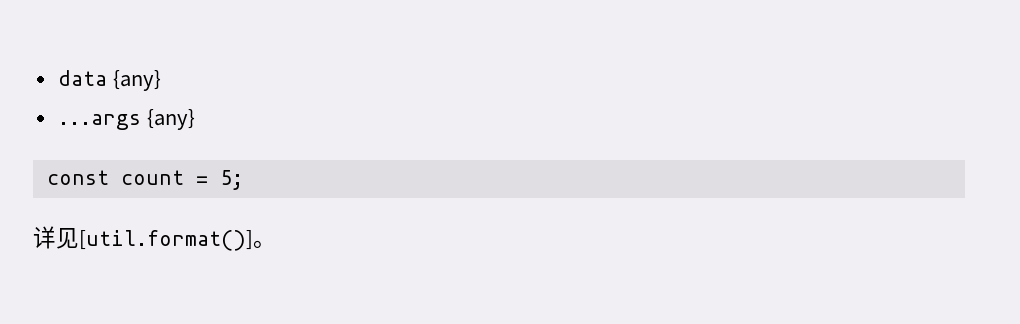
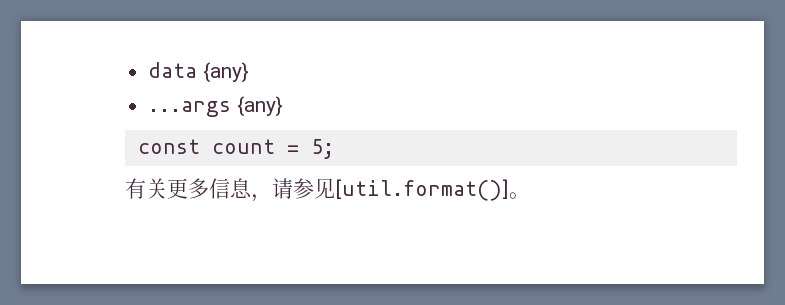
- 详见[util.format()]。
+ 有关更多信息，请参见[util.format()]。

